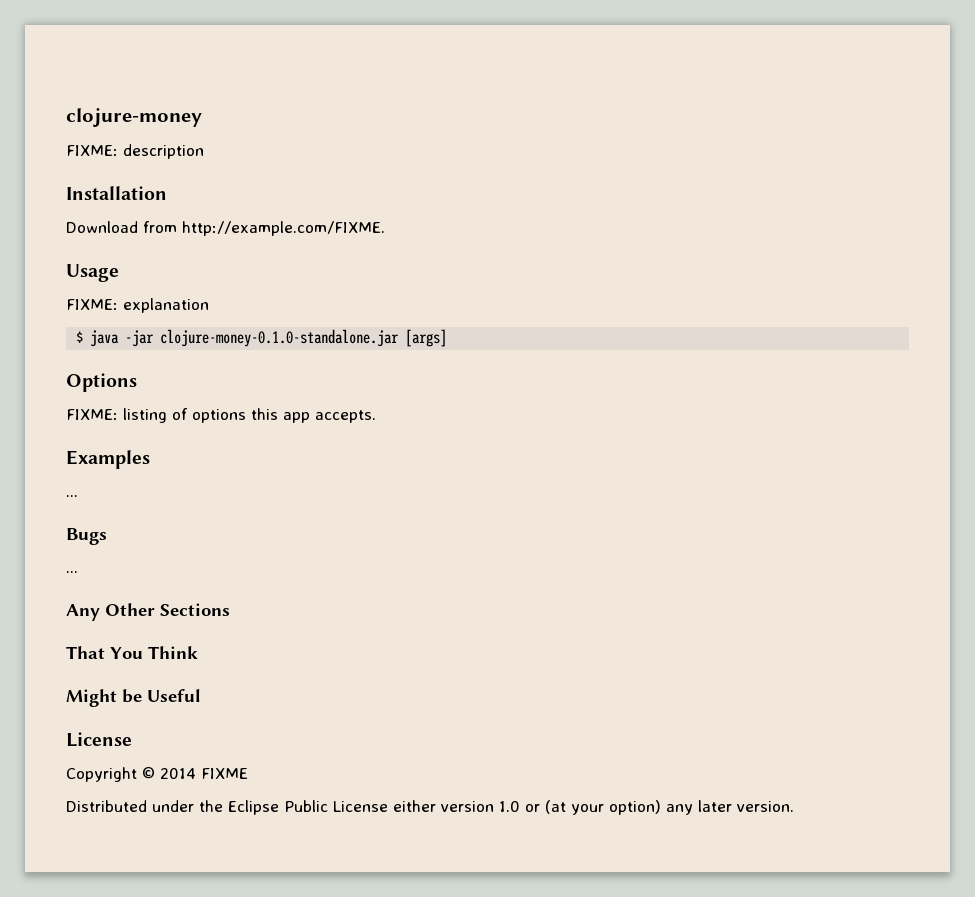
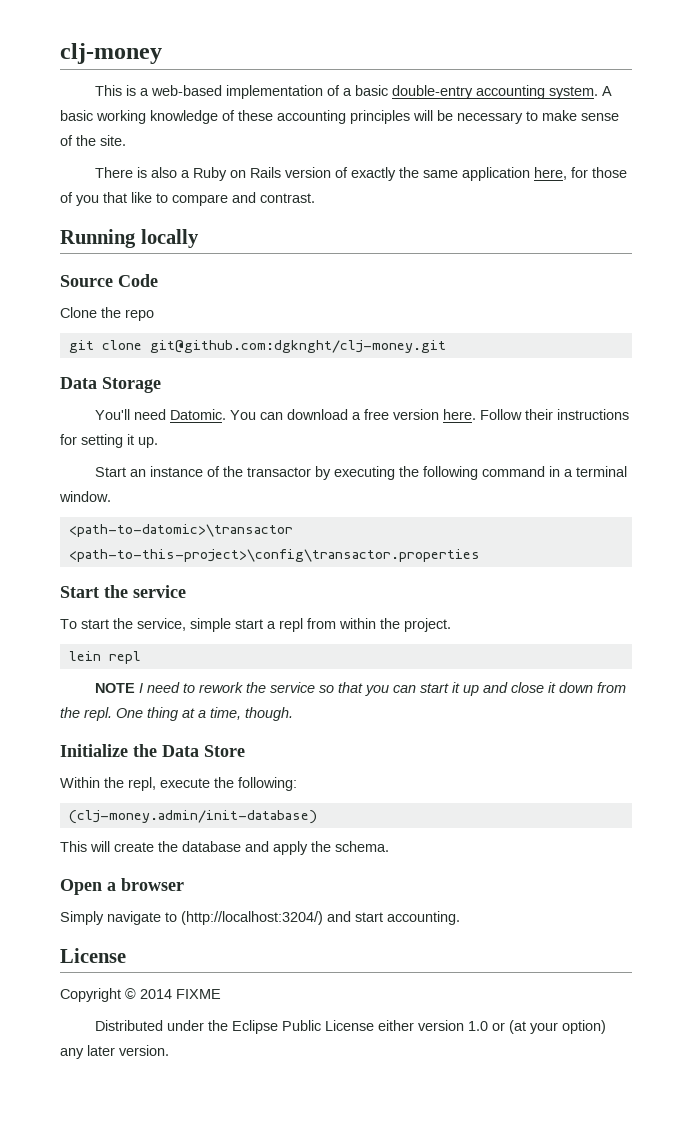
- clojure-money
- FIXME: description
- Installation
- Download from http://example.com/FIXME.
- Usage
- FIXME: explanation
- $ java -jar clojure-money-0.1.0-standalone.jar [args]
- Options
- FIXME: listing of options this app accepts.
- Examples
- ...
- Bugs
- ...
- Any Other Sections
- That You Think
- Might be Useful
+ clj-money
+ This is a web-based implementation of a basic double-entry accounting system. A basic working knowledge of these accounting principles will be necessary to make sense of the site.
+ There is also a Ruby on Rails version of exactly the same application here, for those of you that like to compare and contrast.
+ Running locally
+ Source Code
+ Clone the repo
+ git clone git@github.com:dgknght/clj-money.git
+ Data Storage
+ You'll need Datomic. You can download a free version here. Follow their instructions for setting it up.
+ Start an instance of the transactor by executing the following command in a terminal window.
+ <path-to-datomic>\transactor <path-to-this-project>\config\transactor.properties
+ Start the service
+ To start the service, simple start a repl from within the project.
+ lein repl
+ NOTE I need to rework the service so that you can start it up and close it down from the repl. One thing at a time, though.
+ Initialize the Data Store
+ Within the repl, execute the following:
+ (clj-money.admin/init-database)
+ This will create the database and apply the schema.
+ Open a browser
+ Simply navigate to (http://localhost:3204/) and start accounting.

